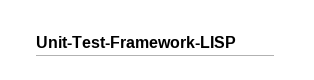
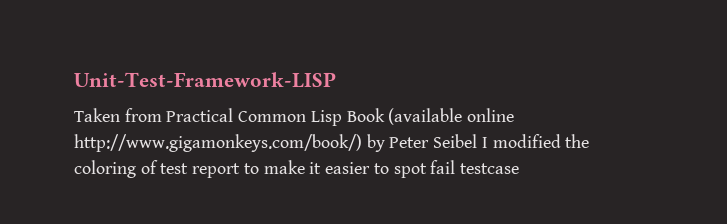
+ Taken from Practical Common Lisp Book (available online http://www.gigamonkeys.com/book/) by Peter Seibel I modified the coloring of test report to make it easier to spot fail testcase

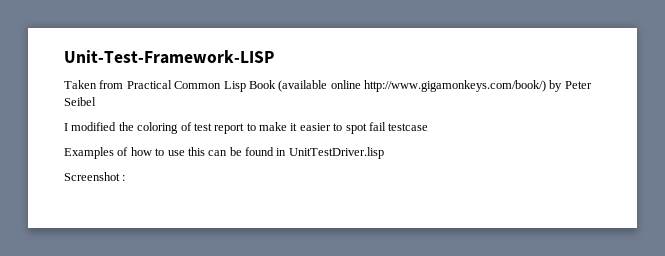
- Taken from Practical Common Lisp Book (available online http://www.gigamonkeys.com/book/) by Peter Seibel I modified the coloring of test report to make it easier to spot fail testcase
+ Taken from Practical Common Lisp Book (available online http://www.gigamonkeys.com/book/) by Peter Seibel
+ I modified the coloring of test report to make it easier to spot fail testcase
+ Examples of how to use this can be found in UnitTestDriver.lisp
+ Screenshot :

